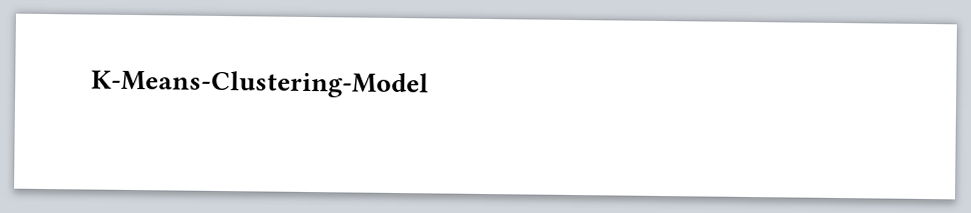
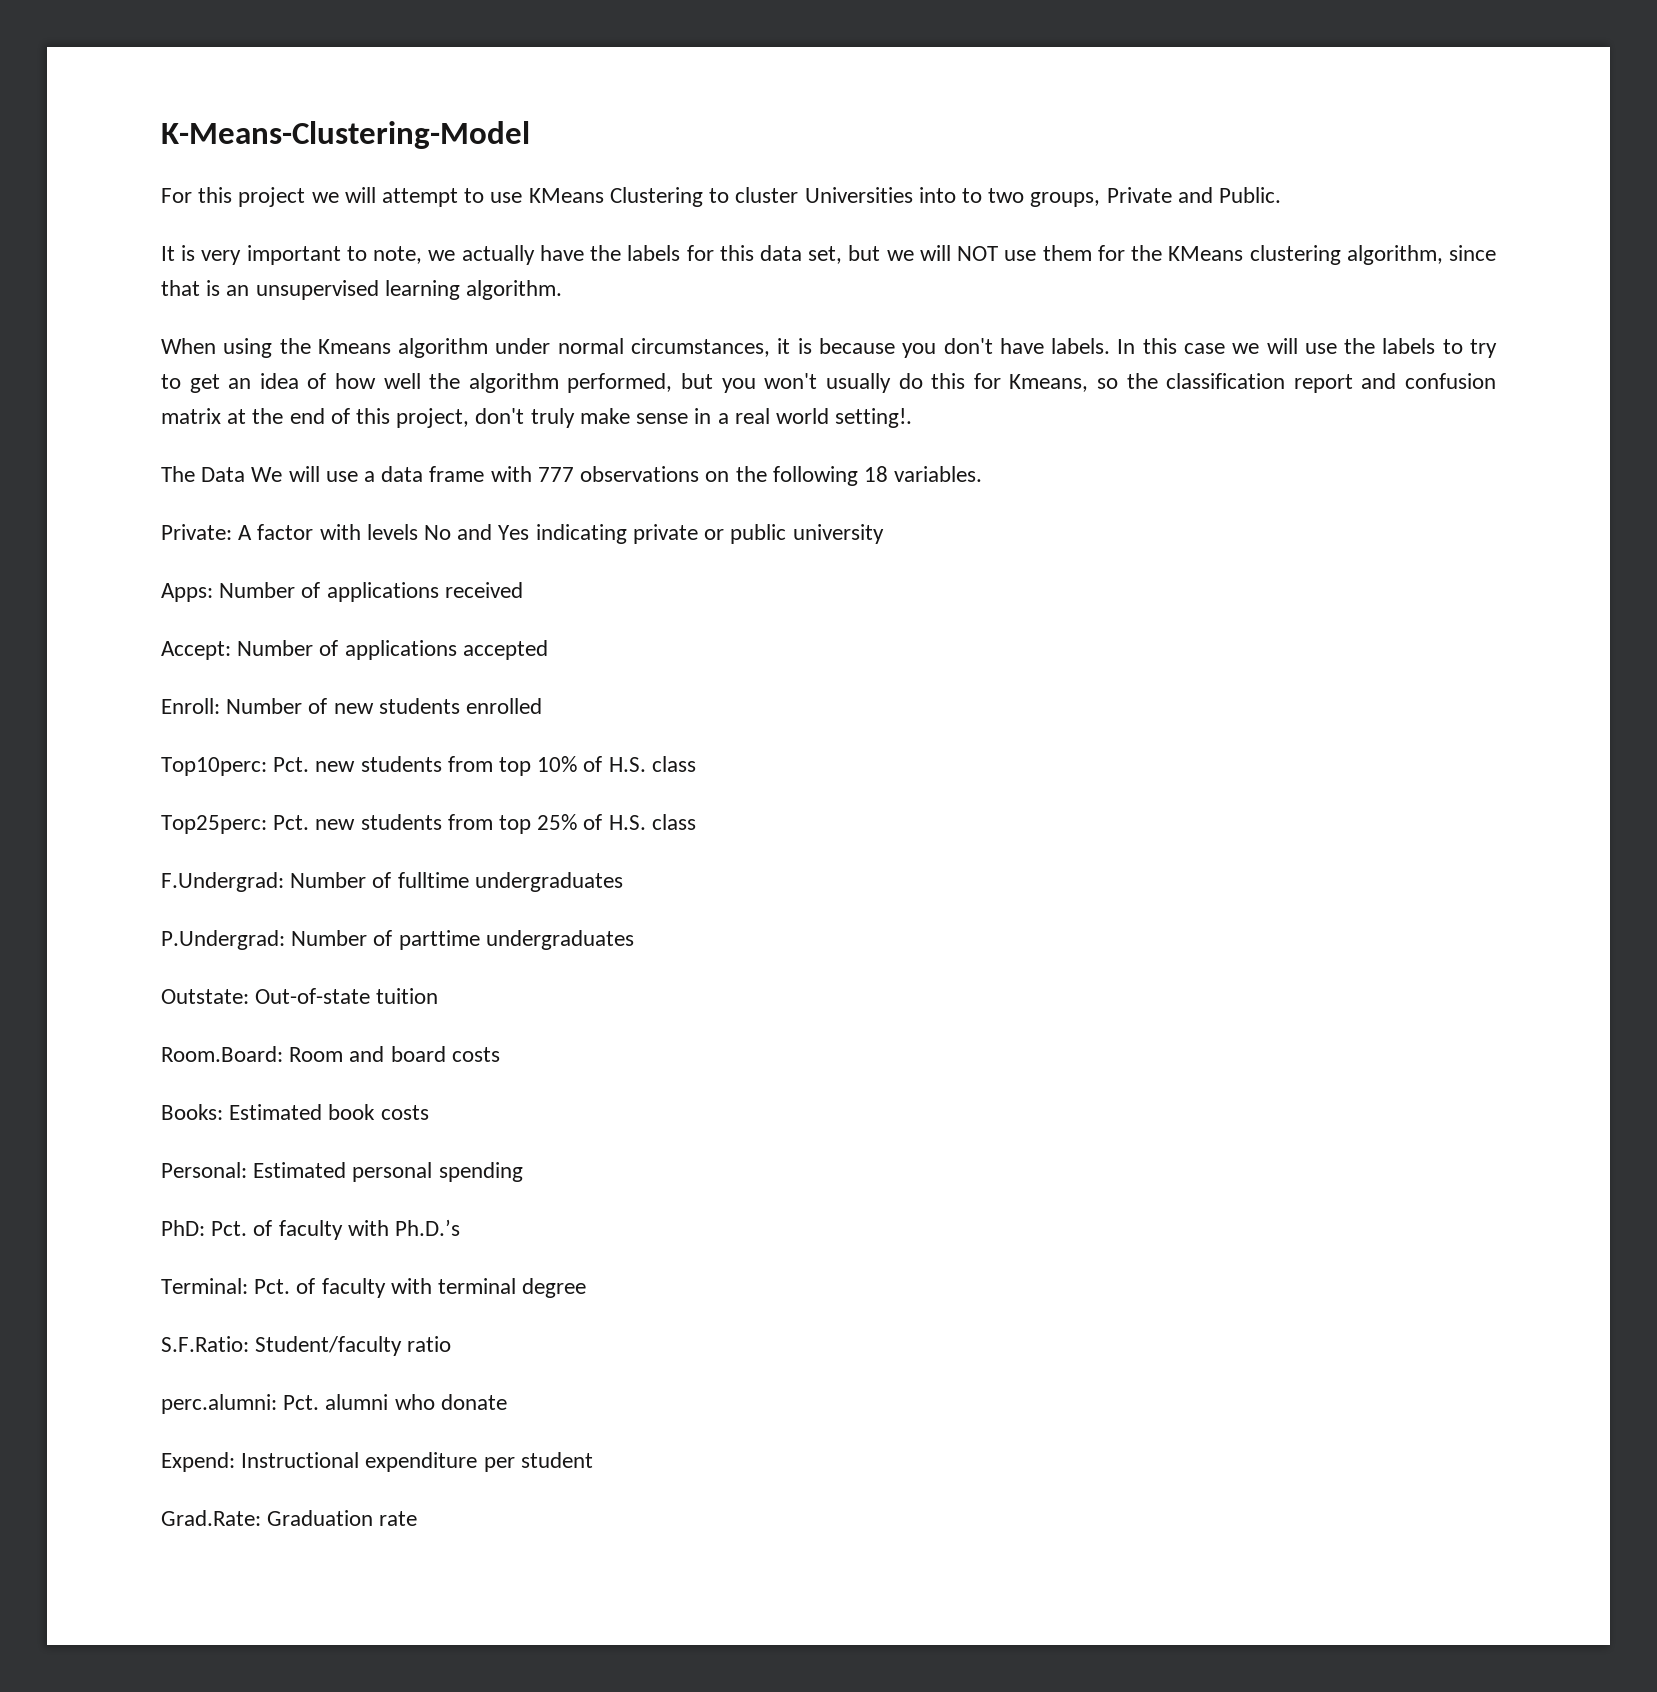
+ For this project we will attempt to use KMeans Clustering to cluster Universities into to two groups, Private and Public.
+ It is very important to note, we actually have the labels for this data set, but we will NOT use them for the KMeans clustering algorithm, since that is an unsupervised learning algorithm.
+ When using the Kmeans algorithm under normal circumstances, it is because you don't have labels. In this case we will use the labels to try to get an idea of how well the algorithm performed, but you won't usually do this for Kmeans, so the classification report and confusion matrix at the end of this project, don't truly make sense in a real world setting!.
+ The Data We will use a data frame with 777 observations on the following 18 variables.
+ Private: A factor with levels No and Yes indicating private or public university
+ Apps: Number of applications received
+ Accept: Number of applications accepted
+ Enroll: Number of new students enrolled
+ Top10perc: Pct. new students from top 10% of H.S. class
+ Top25perc: Pct. new students from top 25% of H.S. class
+ F.Undergrad: Number of fulltime undergraduates
+ P.Undergrad: Number of parttime undergraduates
+ Outstate: Out-of-state tuition
+ Room.Board: Room and board costs
+ Books: Estimated book costs
+ Personal: Estimated personal spending
+ PhD: Pct. of faculty with Ph.D.’s
+ Terminal: Pct. of faculty with terminal degree
+ S.F.Ratio: Student/faculty ratio
+ perc.alumni: Pct. alumni who donate
+ Expend: Instructional expenditure per student
+ Grad.Rate: Graduation rate

